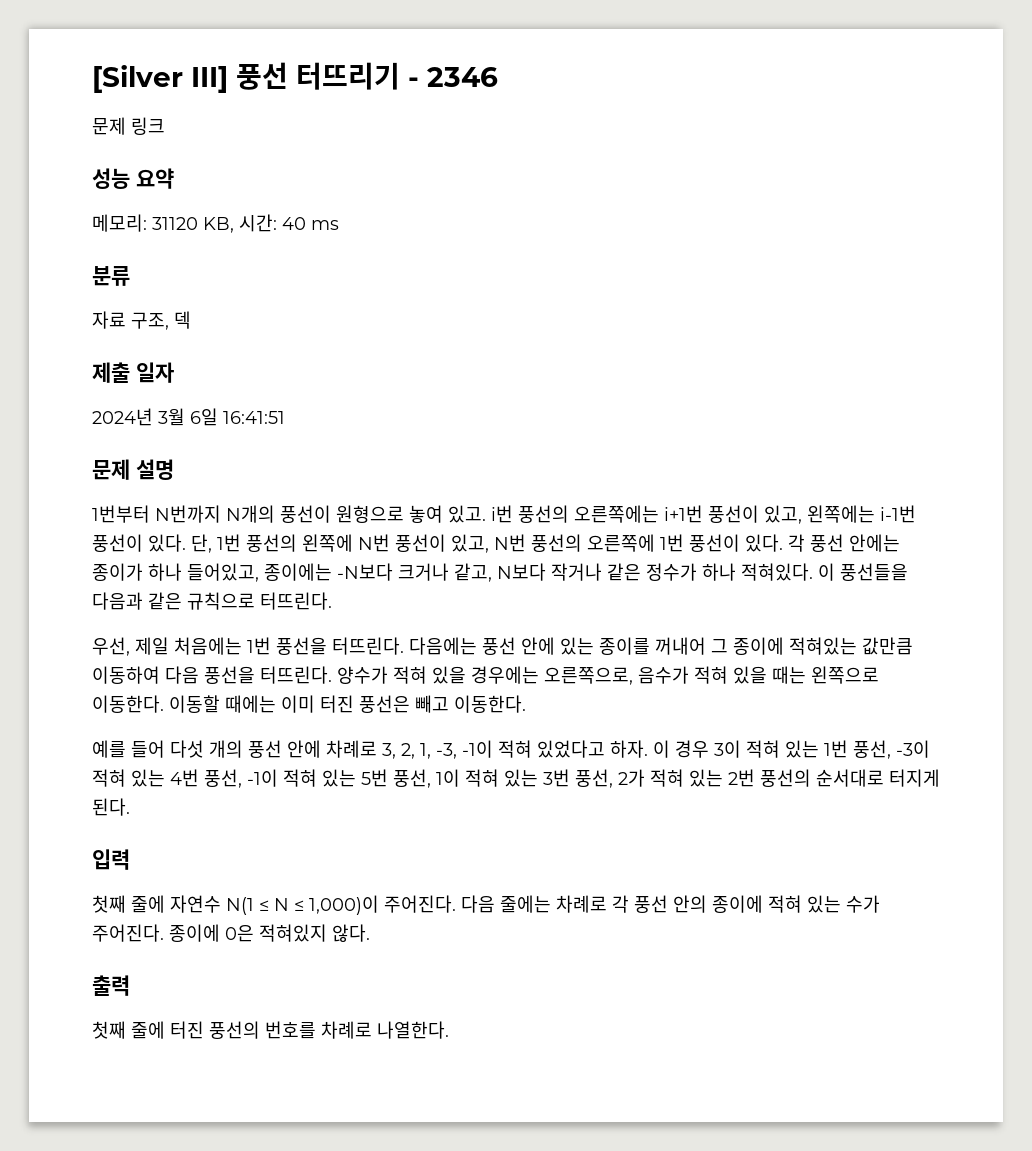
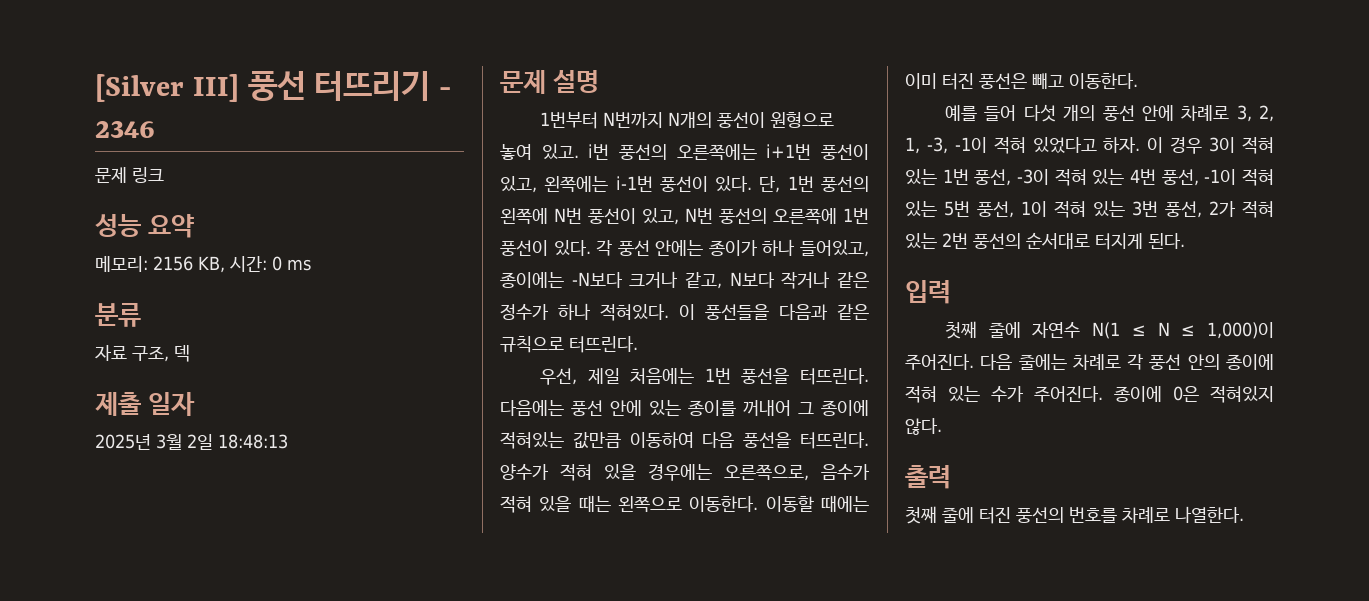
- 메모리: 31120 KB, 시간: 40 ms
+ 메모리: 2156 KB, 시간: 0 ms
- 2024년 3월 6일 16:41:51
+ 2025년 3월 2일 18:48:13

